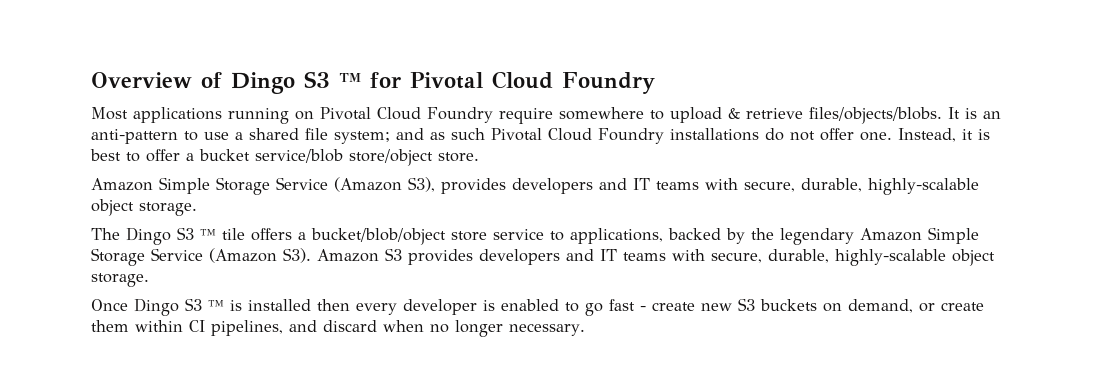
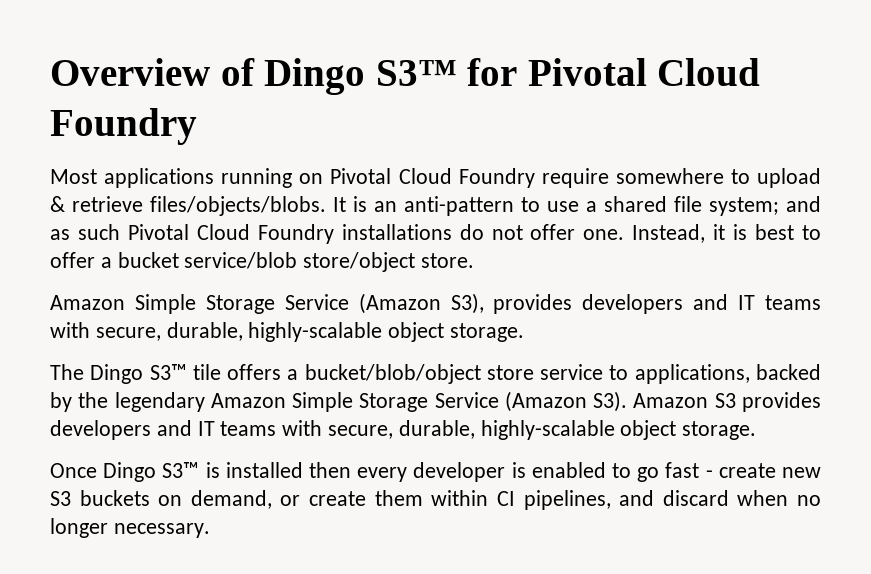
- Overview of Dingo S3 ™ for Pivotal Cloud Foundry
+ Overview of Dingo S3™ for Pivotal Cloud Foundry
- The Dingo S3 ™ tile offers a bucket/blob/object store service to applications, backed by the legendary Amazon Simple Storage Service (Amazon S3). Amazon S3 provides developers and IT teams with secure, durable, highly-scalable object storage.
+ The Dingo S3™ tile offers a bucket/blob/object store service to applications, backed by the legendary Amazon Simple Storage Service (Amazon S3). Amazon S3 provides developers and IT teams with secure, durable, highly-scalable object storage.
- Once Dingo S3 ™ is installed then every developer is enabled to go fast - create new S3 buckets on demand, or create them within CI pipelines, and discard when no longer necessary.
+ Once Dingo S3™ is installed then every developer is enabled to go fast - create new S3 buckets on demand, or create them within CI pipelines, and discard when no longer necessary.

